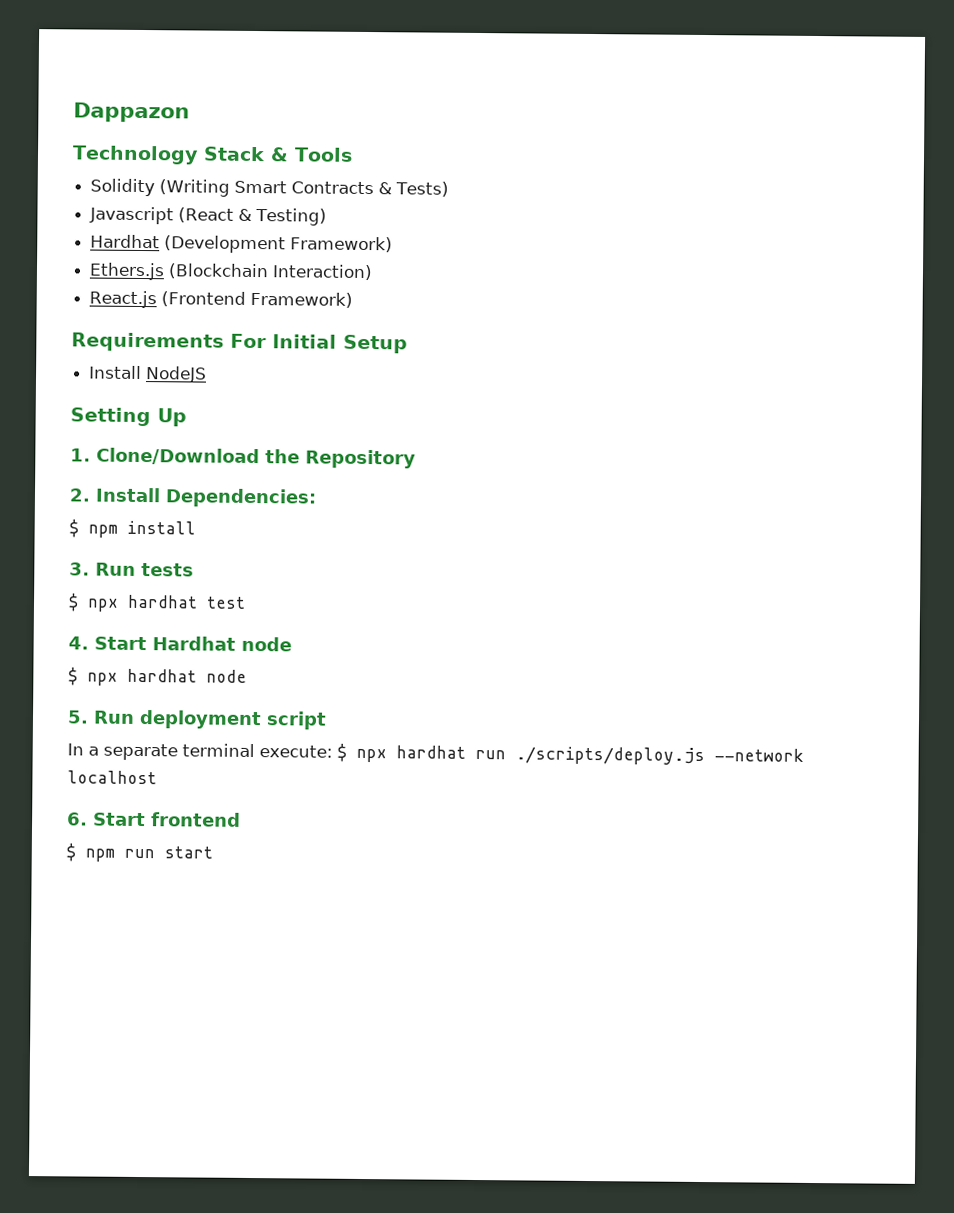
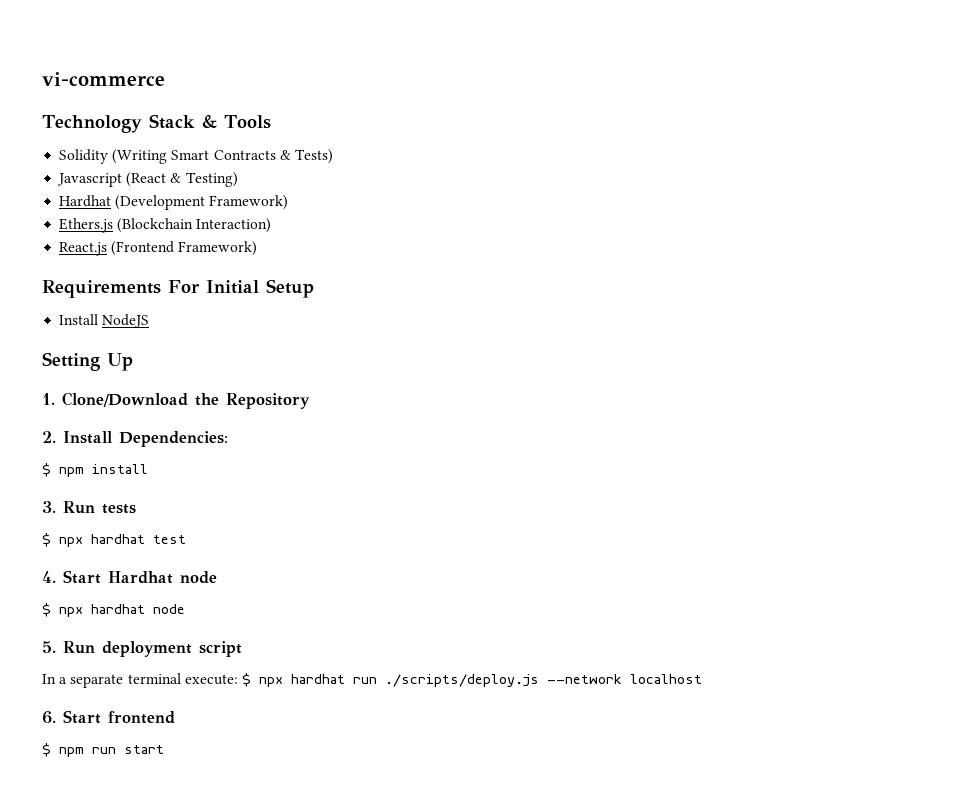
- Dappazon
+ vi-commerce

